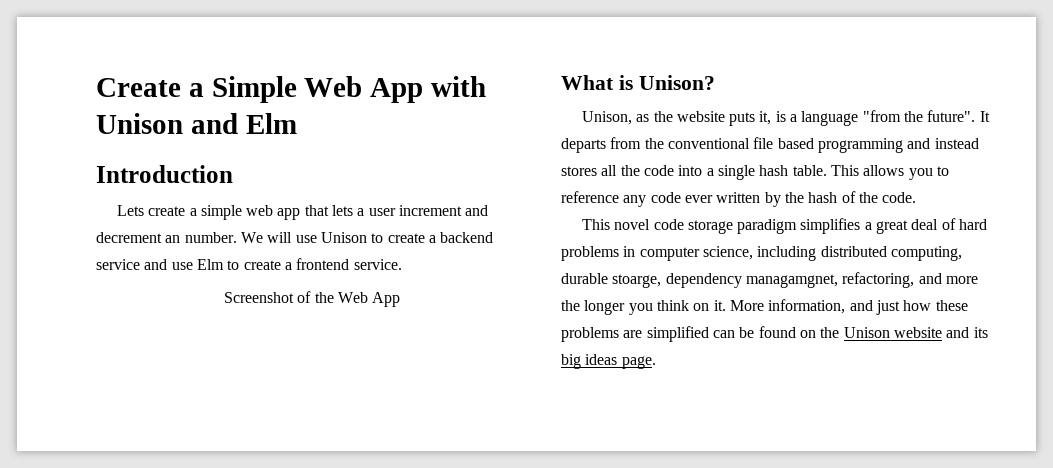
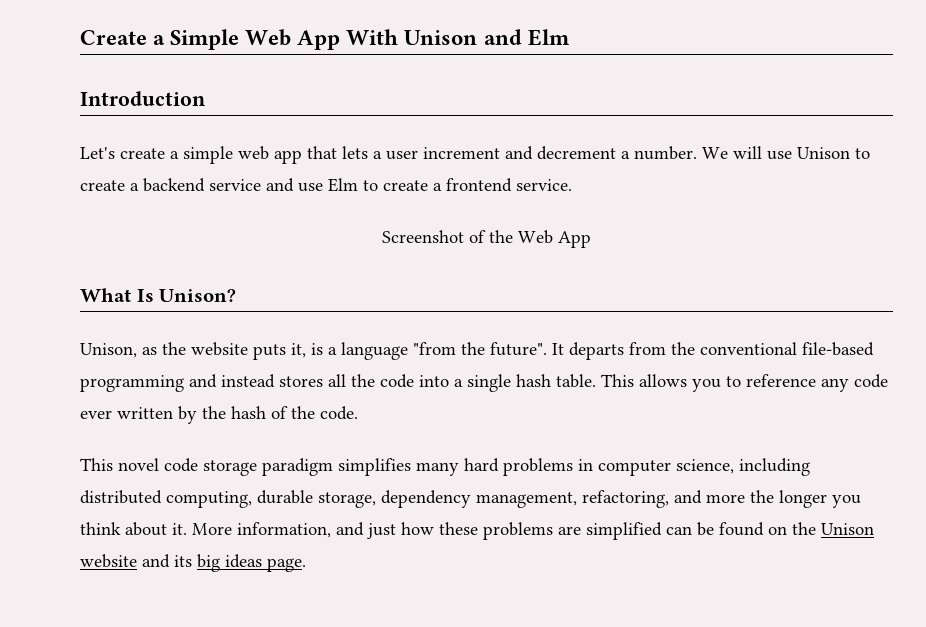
- Create a Simple Web App with Unison and Elm
+ Create a Simple Web App With Unison and Elm
- Lets create a simple web app that lets a user increment and decrement an number.
+ Let's create a simple web app that lets a user increment and decrement a number.
- What is Unison?
+ What Is Unison?
- It departs from the conventional file based programming and instead stores all the code into a single hash table.
+ It departs from the conventional file-based programming and instead stores all the code into a single hash table.
- This novel code storage paradigm simplifies a great deal of hard problems in computer science, including distributed computing, durable stoarge, dependency managamgnet, refactoring, and more the longer you think on it.
+ This novel code storage paradigm simplifies many hard problems in computer science, including distributed computing, durable storage, dependency management, refactoring, and more the longer you think about it.

